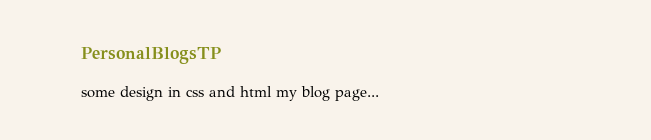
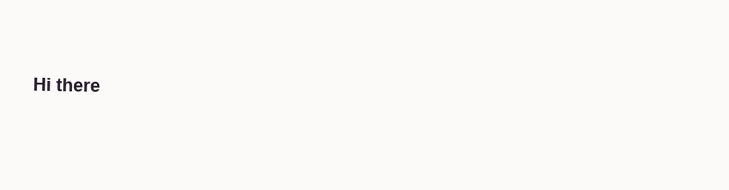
- PersonalBlogsTP
- some design in css and html my blog page...
+ Hi there

